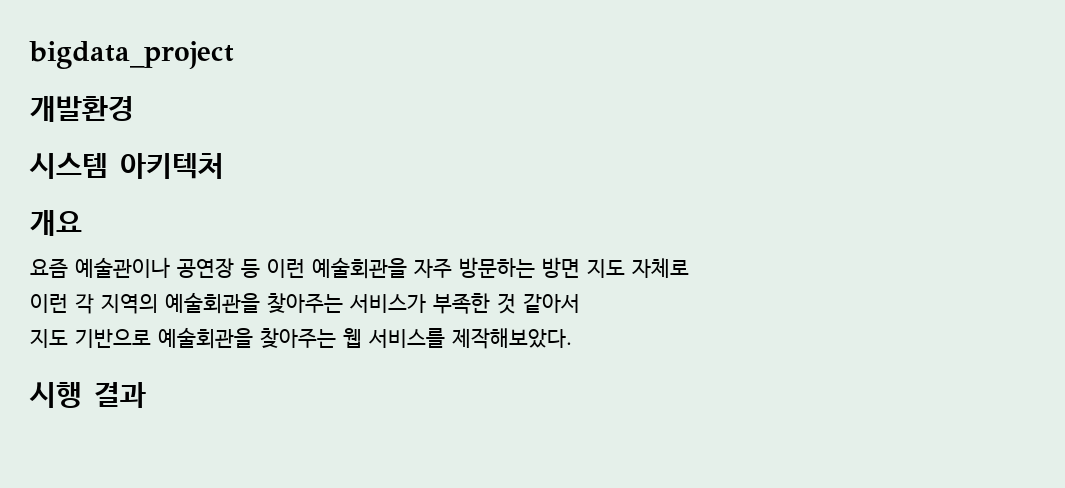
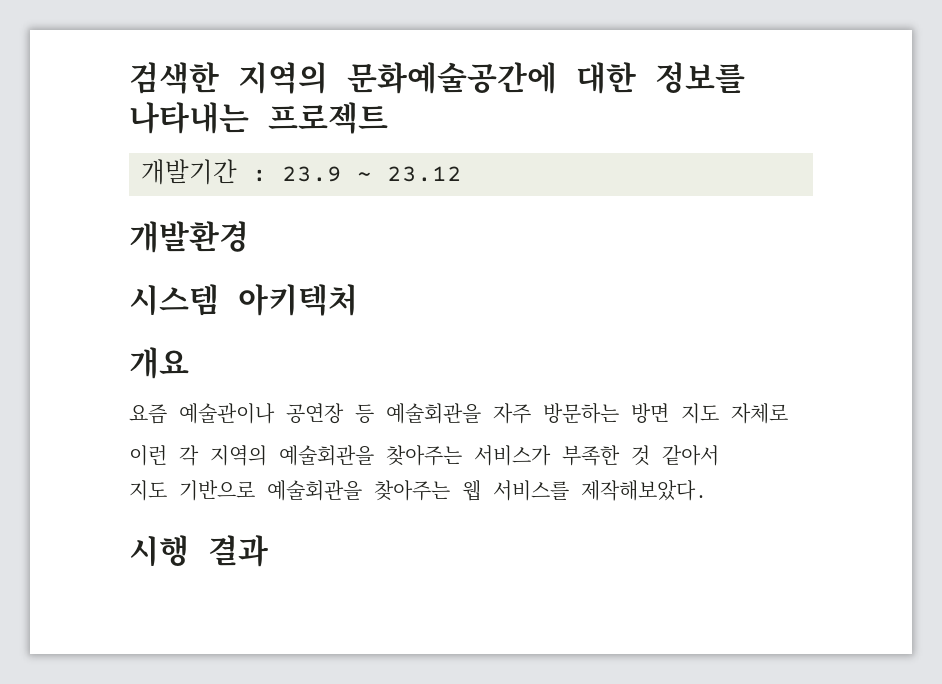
- bigdata_project
+ 검색한 지역의 문화예술공간에 대한 정보를 나타내는 프로젝트
+ 개발기간 : 23.9 ~ 23.12
- 요즘 예술관이나 공연장 등 이런 예술회관을 자주 방문하는 방면 지도 자체로
+ 요즘 예술관이나 공연장 등 예술회관을 자주 방문하는 방면 지도 자체로

